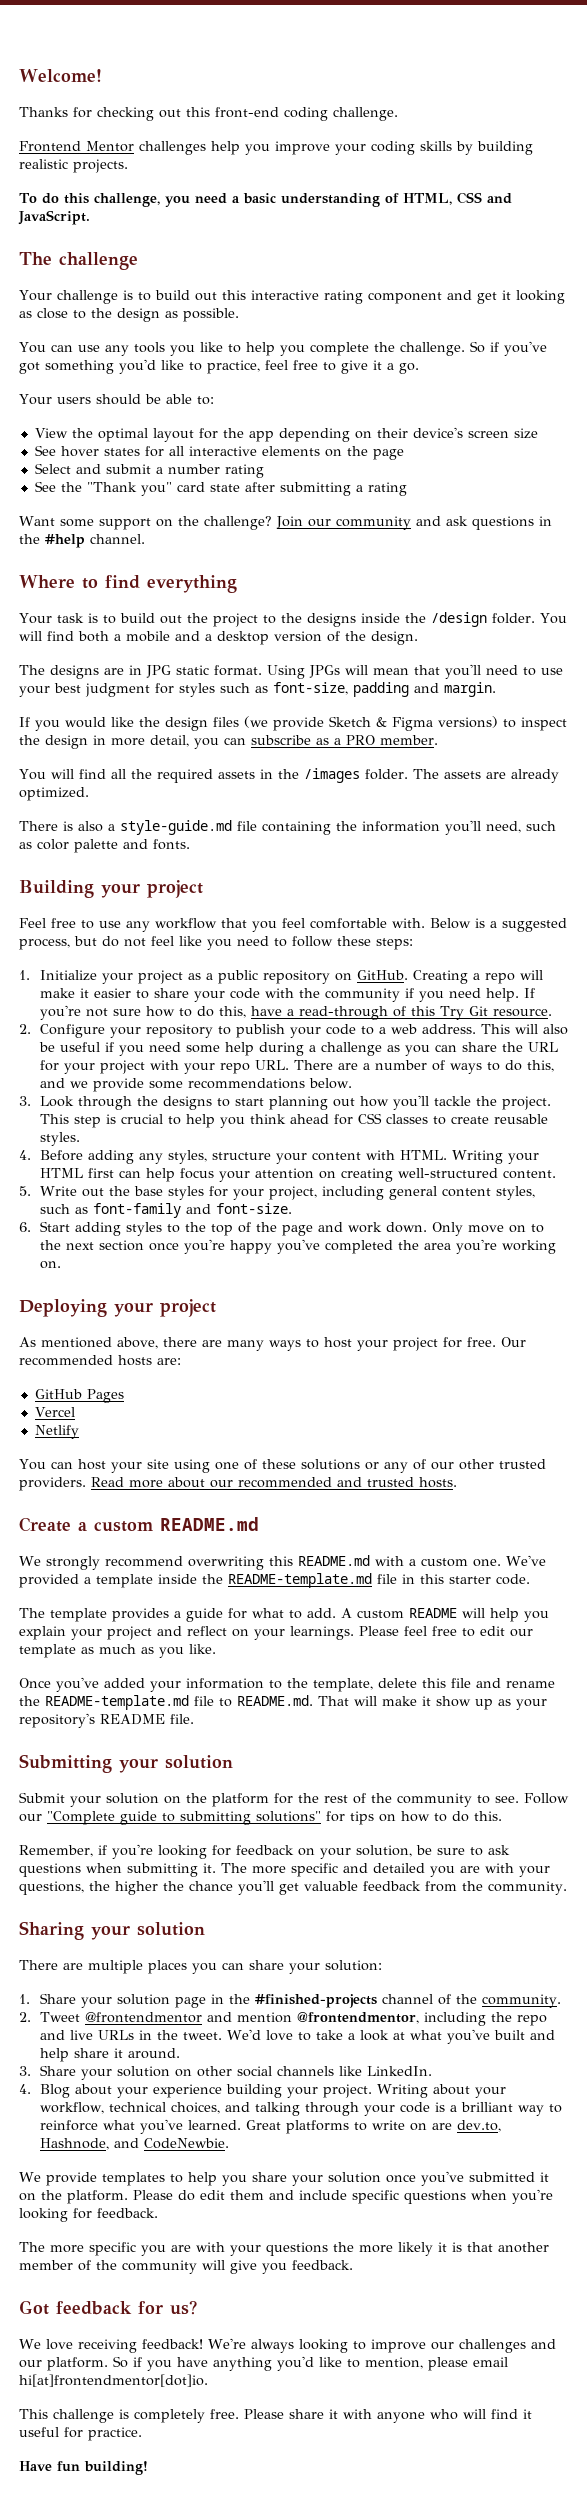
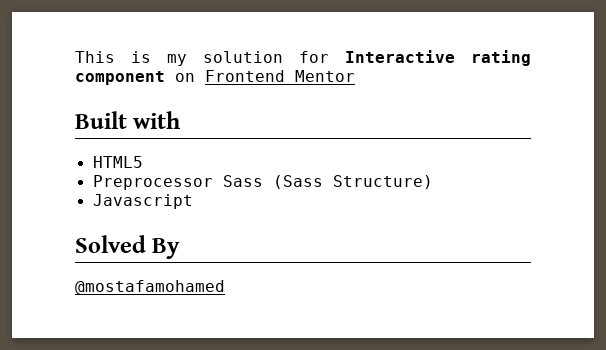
- Welcome!
- Thanks for checking out this front-end coding challenge.
- Frontend Mentor challenges help you improve your coding skills by building realistic projects.
- To do this challenge, you need a basic understanding of HTML, CSS and JavaScript.
- The challenge
- Your challenge is to build out this interactive rating component and get it looking as close to the design as possible.
- You can use any tools you like to help you complete the challenge. So if you've got something you'd like to practice, feel free to give it a go.
- Your users should be able to:
- View the optimal layout for the app depending on their device's screen size
- See hover states for all interactive elements on the page
- Select and submit a number rating
- See the "Thank you" card state after submitting a rating
- Want some support on the challenge? Join our community and ask questions in the #help channel.
- Where to find everything
- Your task is to build out the project to the designs inside the /design folder. You will find both a mobile and a desktop version of the design.
- The designs are in JPG static format. Using JPGs will mean that you'll need to use your best judgment for styles such as font-size, padding and margin.
- If you would like the design files (we provide Sketch & Figma versions) to inspect the design in more detail, you can subscribe as a PRO member.
- You will find all the required assets in the /images folder. The assets are already optimized.
- There is also a style-guide.md file containing the information you'll need, such as color palette and fonts.
- Building your project
- Feel free to use any workflow that you feel comfortable with. Below is a suggested process, but do not feel like you need to follow these steps:
- 1. Initialize your project as a public repository on GitHub. Creating a repo will make it easier to share your code with the community if you need help. If you're not sure how to do this, have a read-through of this Try Git resource.
- 2. Configure your repository to publish your code to a web address. This will also be useful if you need some help during a challenge as you can share the URL for your project with your repo URL. There are a number of ways to do this, and we provide some recommendations below.
- 3. Look through the designs to start planning out how you'll tackle the project. This step is crucial to help you think ahead for CSS classes to create reusable styles.
- 4. Before adding any styles, structure your content with HTML. Writing your HTML first can help focus your attention on creating well-structured content.
- 5. Write out the base styles for your project, including general content styles, such as font-family and font-size.
- 6. Start adding styles to the top of the page and work down. Only move on to the next section once you're happy you've completed the area you're working on.
- Deploying your project
- As mentioned above, there are many ways to host your project for free. Our recommended hosts are:
- GitHub Pages
- Vercel
- Netlify
- You can host your site using one of these solutions or any of our other trusted providers. Read more about our recommended and trusted hosts.
- Create a custom README.md
- We strongly recommend overwriting this README.md with a custom one. We've provided a template inside the README-template.md file in this starter code.
- The template provides a guide for what to add. A custom README will help you explain your project and reflect on your learnings. Please feel free to edit our template as much as you like.
- Once you've added your information to the template, delete this file and rename the README-template.md file to README.md. That will make it show up as your repository's README file.
- Submitting your solution
- Submit your solution on the platform for the rest of the community to see. Follow our "Complete guide to submitting solutions" for tips on how to do this.
- Remember, if you're looking for feedback on your solution, be sure to ask questions when submitting it. The more specific and detailed you are with your questions, the higher the chance you'll get valuable feedback from the community.
- Sharing your solution
- There are multiple places you can share your solution:
- 1. Share your solution page in the #finished-projects channel of the community.
- 2. Tweet @frontendmentor and mention @frontendmentor, including the repo and live URLs in the tweet. We'd love to take a look at what you've built and help share it around.
- 3. Share your solution on other social channels like LinkedIn.
- 4. Blog about your experience building your project. Writing about your workflow, technical choices, and talking through your code is a brilliant way to reinforce what you've learned. Great platforms to write on are dev.to, Hashnode, and CodeNewbie.
- We provide templates to help you share your solution once you've submitted it on the platform. Please do edit them and include specific questions when you're looking for feedback.
- The more specific you are with your questions the more likely it is that another member of the community will give you feedback.
- Got feedback for us?
- We love receiving feedback! We're always looking to improve our challenges and our platform. So if you have anything you'd like to mention, please email hi[at]frontendmentor[dot]io.
- This challenge is completely free. Please share it with anyone who will find it useful for practice.
- Have fun building!
+ This is my solution for Interactive rating component on Frontend Mentor
+ Built with
+ HTML5
+ Preprocessor Sass (Sass Structure)
+ Javascript
+ Solved By
+ @mostafamohamed

